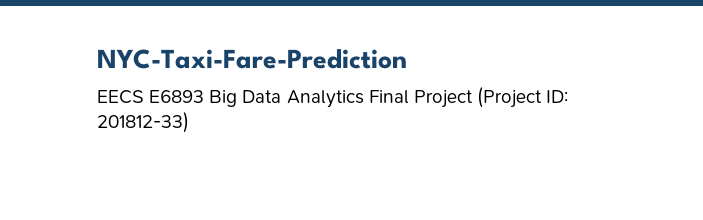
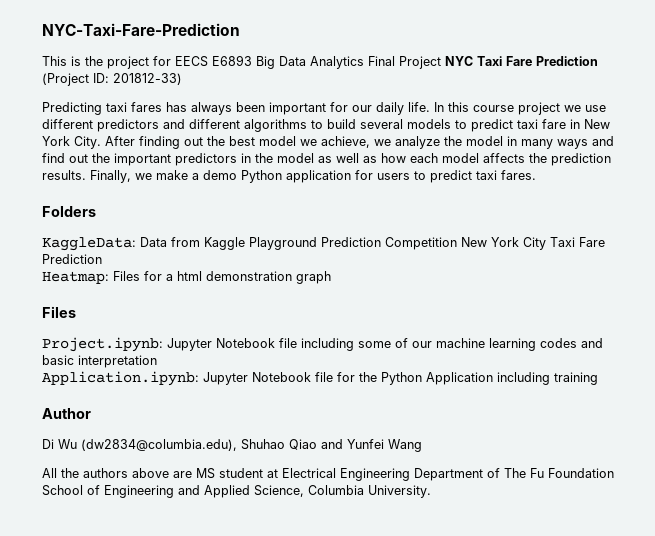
- EECS E6893 Big Data Analytics Final Project (Project ID: 201812-33)
+ This is the project for EECS E6893 Big Data Analytics Final Project NYC Taxi Fare Prediction (Project ID: 201812-33)
+ Predicting taxi fares has always been important for our daily life. In this course project we use different predictors and different algorithms to build several models to predict taxi fare in New York City. After finding out the best model we achieve, we analyze the model in many ways and find out the important predictors in the model as well as how each model affects the prediction results. Finally, we make a demo Python application for users to predict taxi fares.
+ Folders
+ KaggleData: Data from Kaggle Playground Prediction Competition New York City Taxi Fare Prediction
+ Heatmap: Files for a html demonstration graph
+ Files
+ Project.ipynb: Jupyter Notebook file including some of our machine learning codes and basic interpretation
+ Application.ipynb: Jupyter Notebook file for the Python Application including training
+ Author
+ Di Wu (dw2834@columbia.edu), Shuhao Qiao and Yunfei Wang
+ All the authors above are MS student at Electrical Engineering Department of The Fu Foundation School of Engineering and Applied Science, Columbia University.

